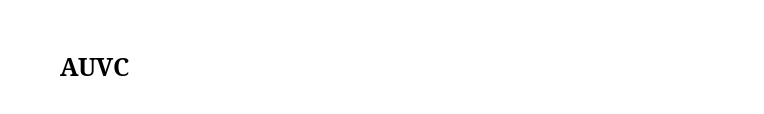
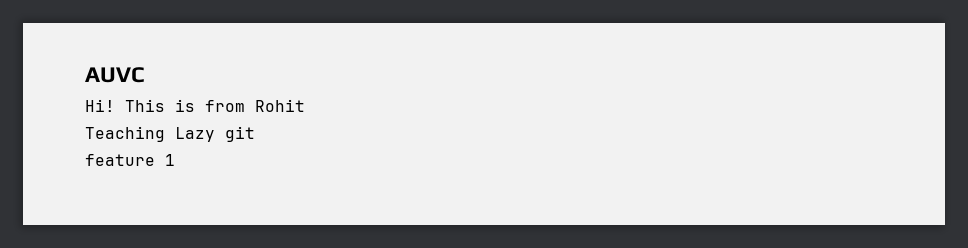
+ Hi! This is from Rohit
+ Teaching Lazy git
+ feature 1

